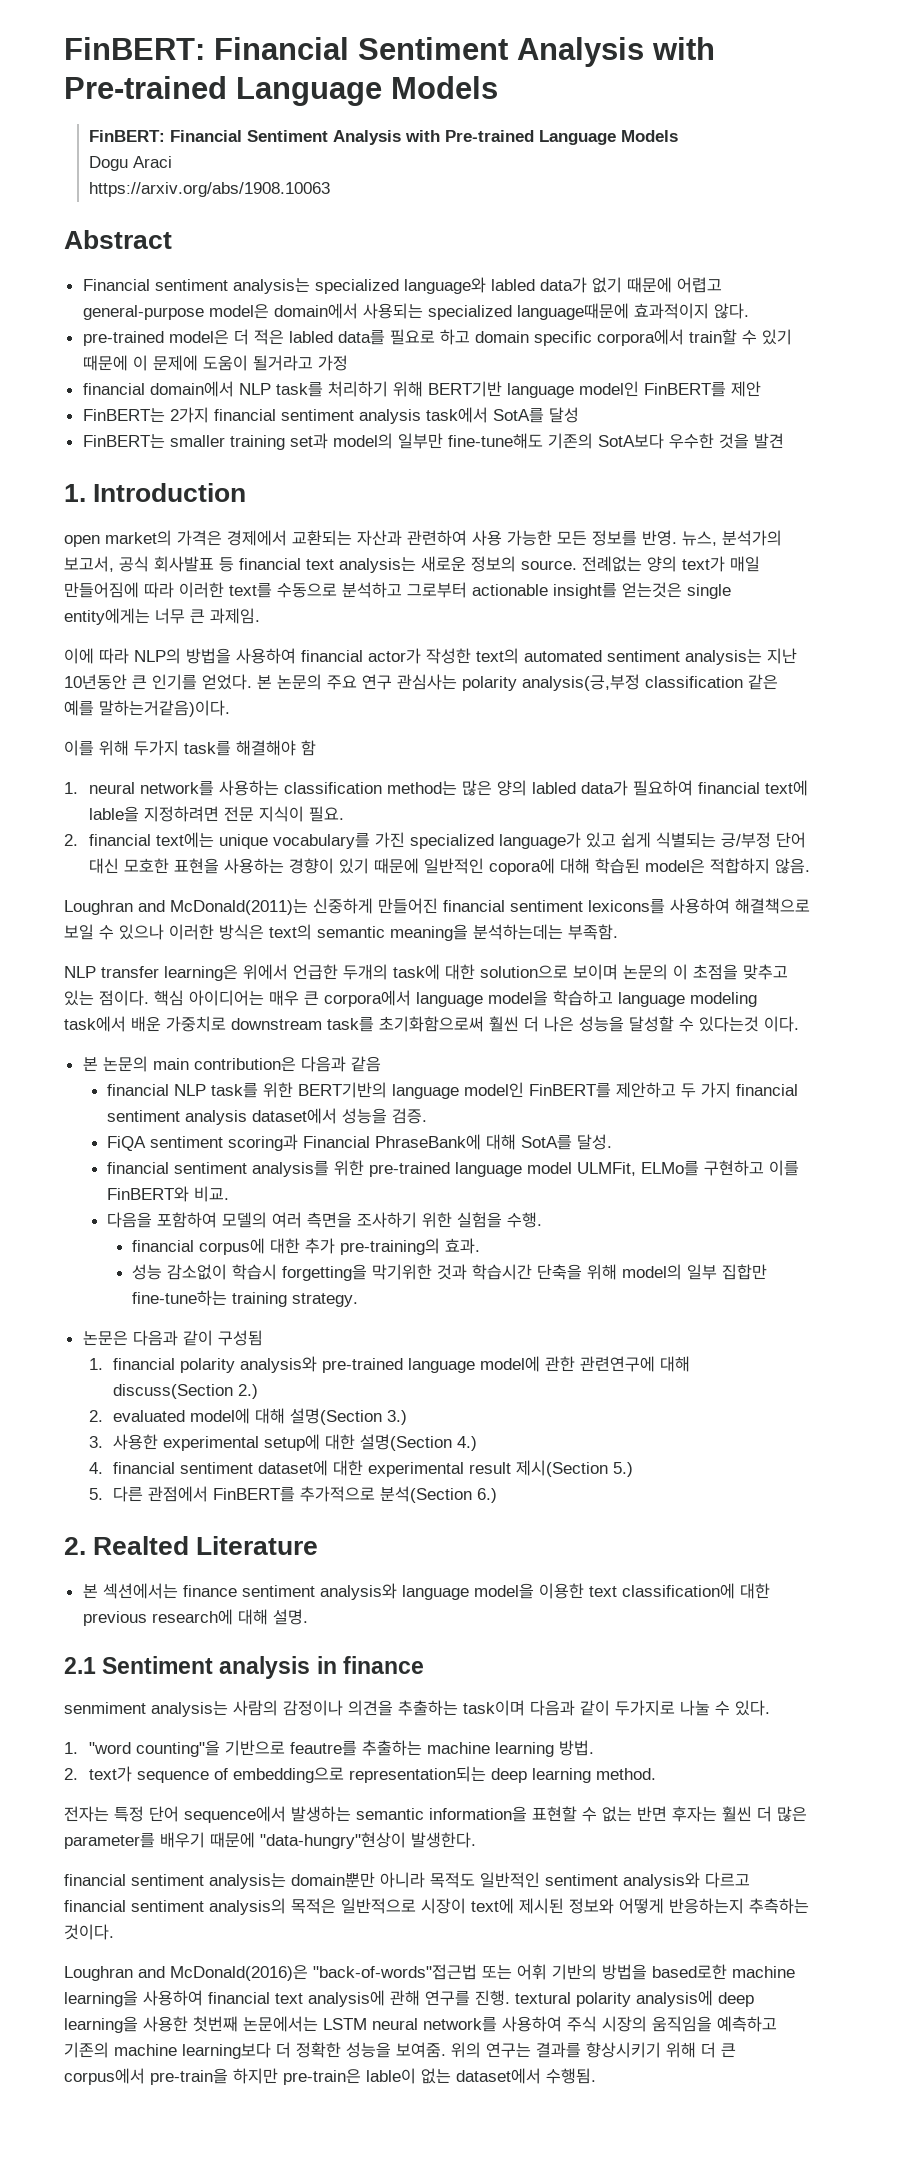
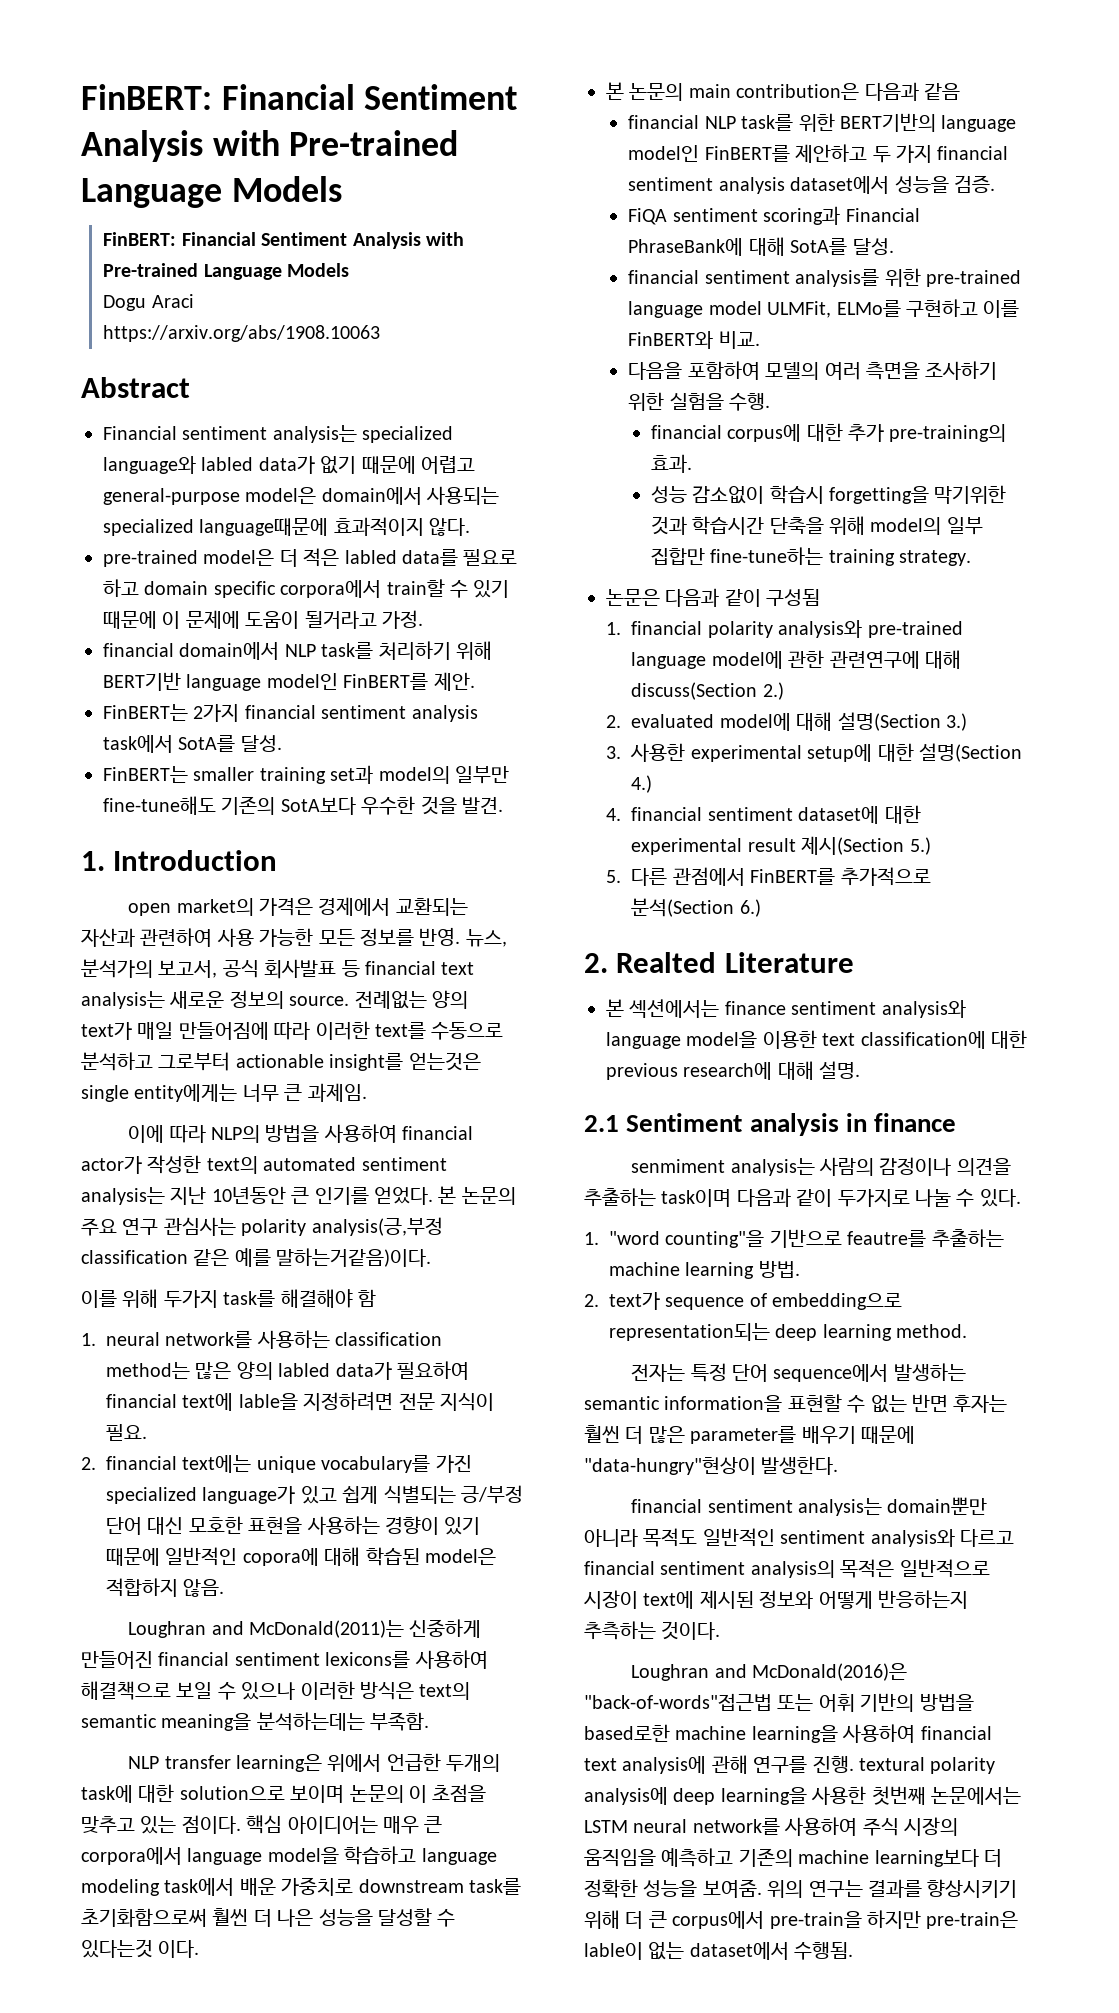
- pre-trained model은 더 적은 labled data를 필요로 하고 domain specific corpora에서 train할 수 있기 때문에 이 문제에 도움이 될거라고 가정
+ pre-trained model은 더 적은 labled data를 필요로 하고 domain specific corpora에서 train할 수 있기 때문에 이 문제에 도움이 될거라고 가정.
- financial domain에서 NLP task를 처리하기 위해 BERT기반 language model인 FinBERT를 제안
+ financial domain에서 NLP task를 처리하기 위해 BERT기반 language model인 FinBERT를 제안.
- FinBERT는 2가지 financial sentiment analysis task에서 SotA를 달성
+ FinBERT는 2가지 financial sentiment analysis task에서 SotA를 달성.
- FinBERT는 smaller training set과 model의 일부만 fine-tune해도 기존의 SotA보다 우수한 것을 발견
+ FinBERT는 smaller training set과 model의 일부만 fine-tune해도 기존의 SotA보다 우수한 것을 발견.

